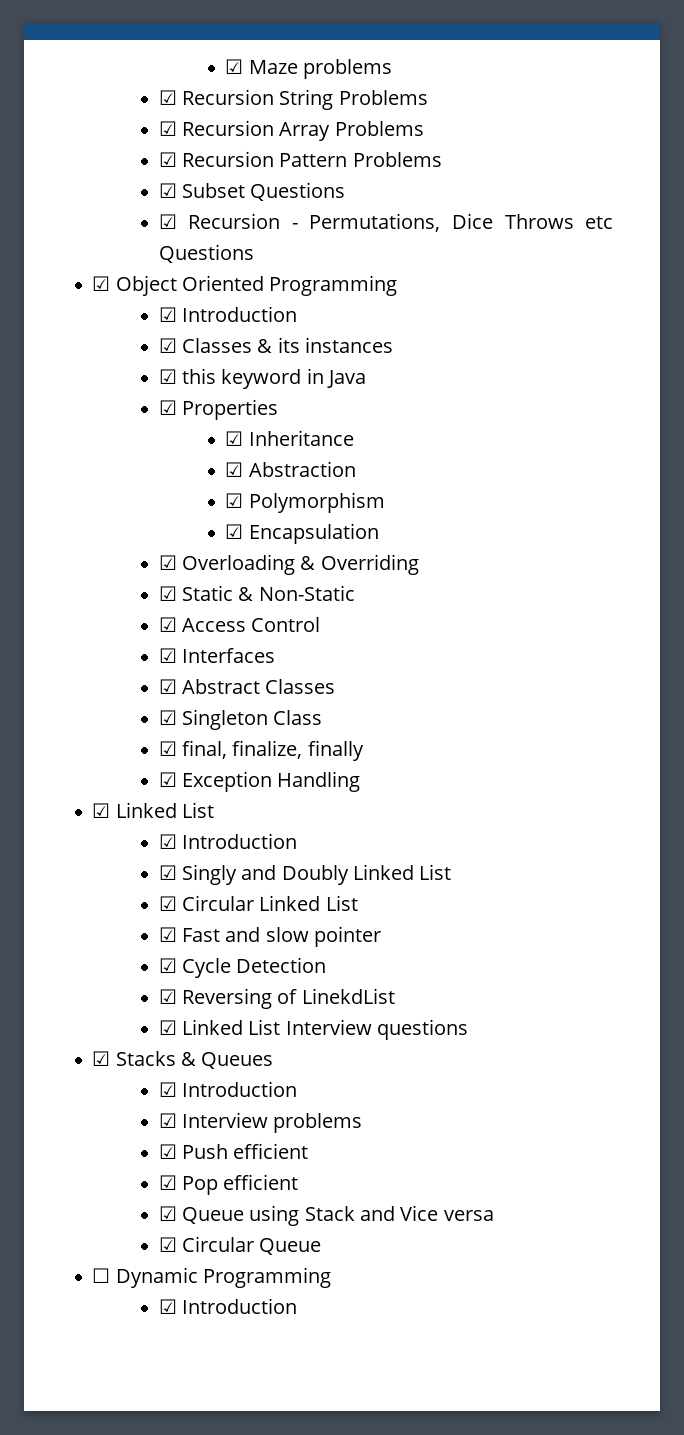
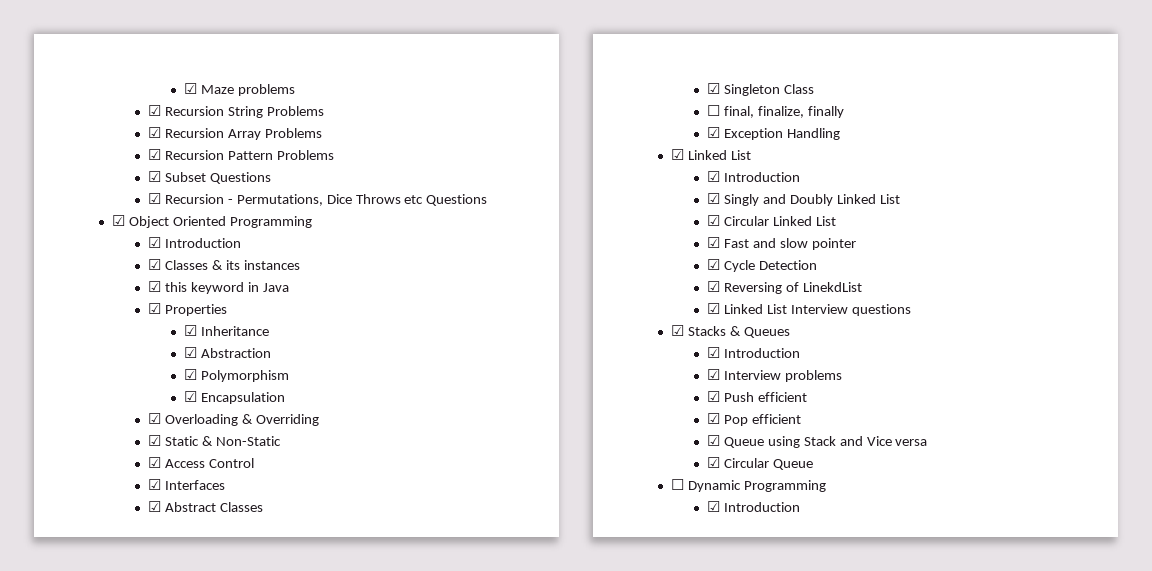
- ☑ final, finalize, finally
+ ☐ final, finalize, finally

